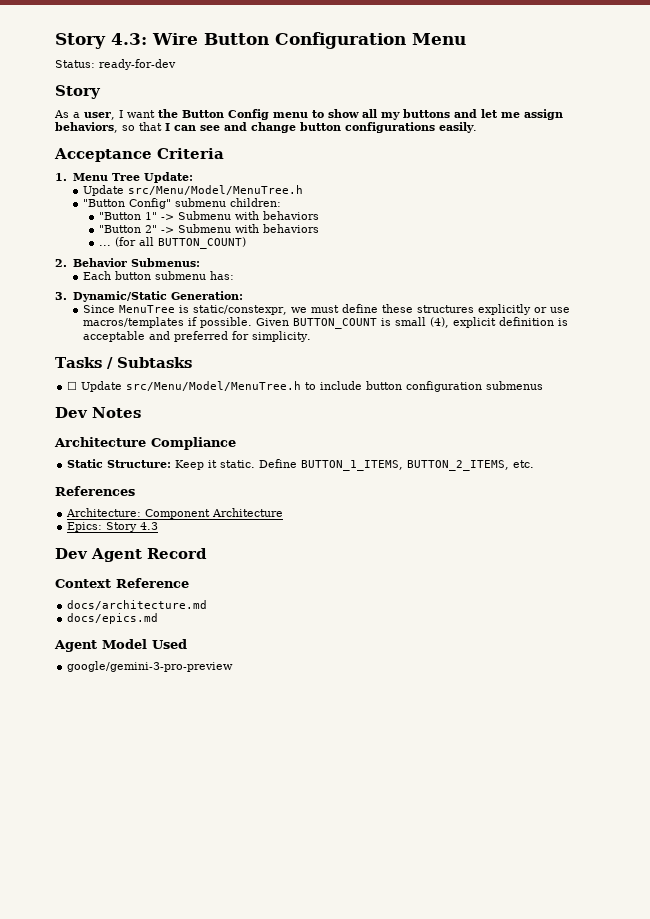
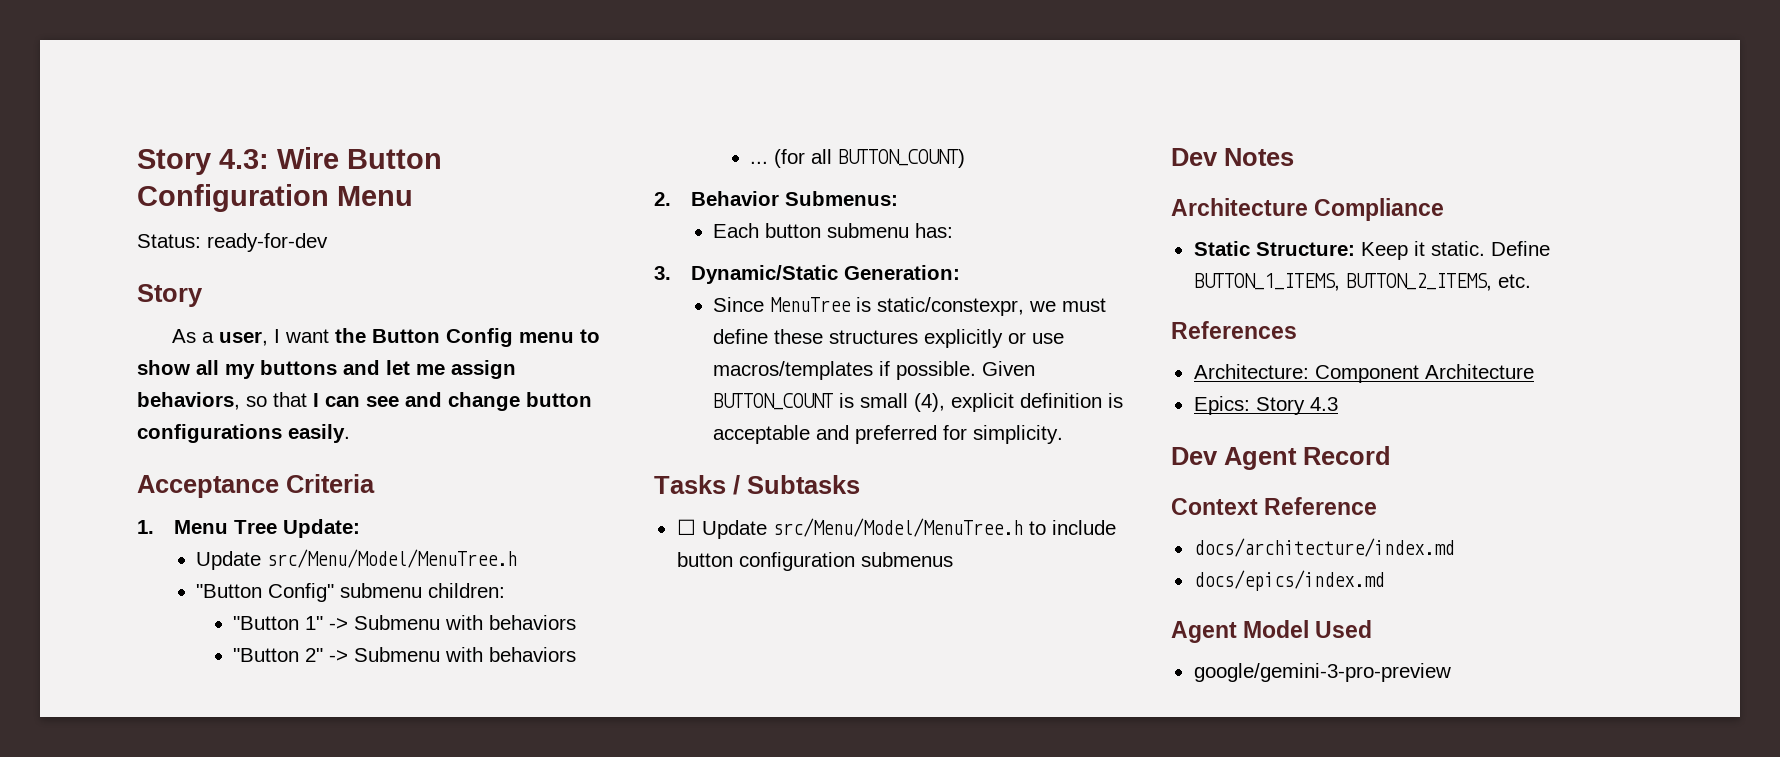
- docs/architecture.md
- docs/epics.md
+ docs/architecture/index.md
+ docs/epics/index.md

